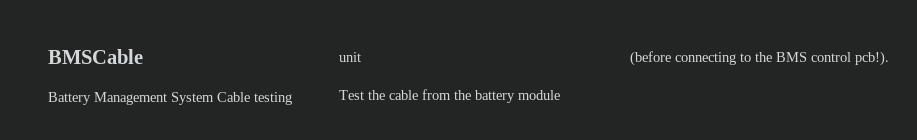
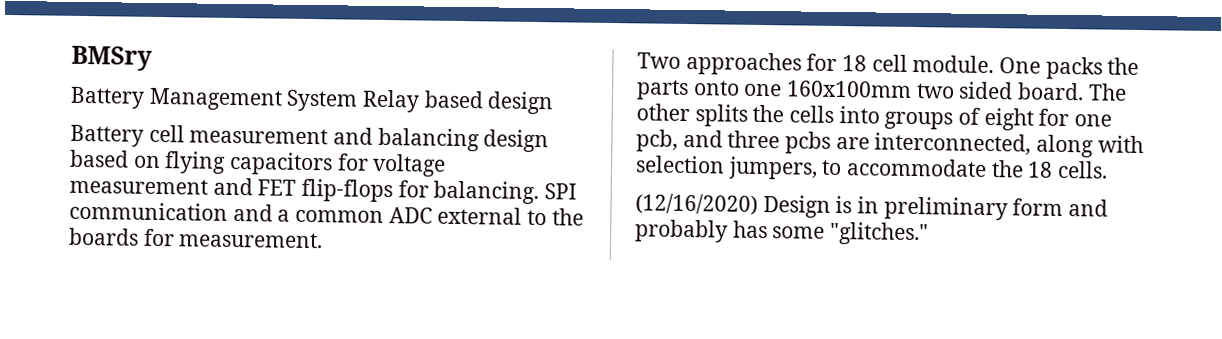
- BMSCable
+ BMSry
- Battery Management System Cable testing unit
- Test the cable from the battery module (before connecting to the BMS control pcb!).
+ Battery Management System Relay based design
+ Battery cell measurement and balancing design based on flying capacitors for voltage measurement and FET flip-flops for balancing. SPI communication and a common ADC external to the boards for measurement.
+ Two approaches for 18 cell module. One packs the parts onto one 160x100mm two sided board. The other splits the cells into groups of eight for one pcb, and three pcbs are interconnected, along with selection jumpers, to accommodate the 18 cells.
+ (12/16/2020) Design is in preliminary form and probably has some "glitches."

